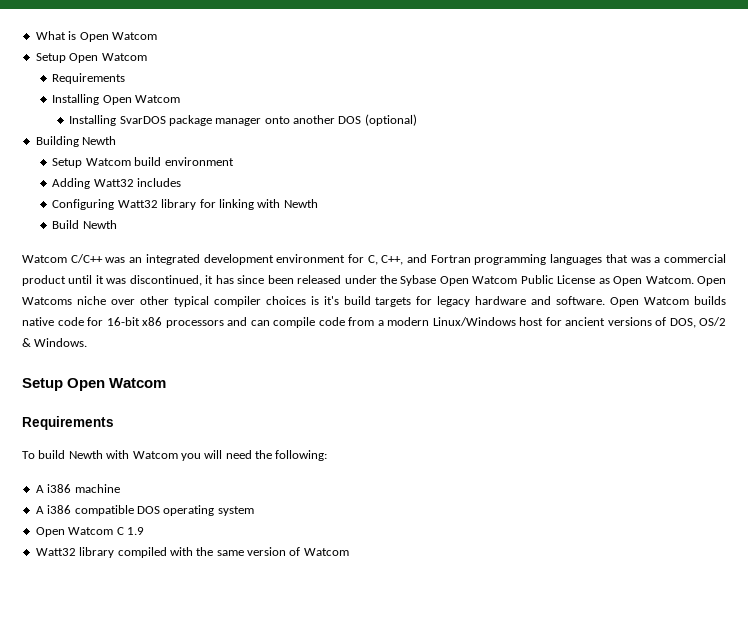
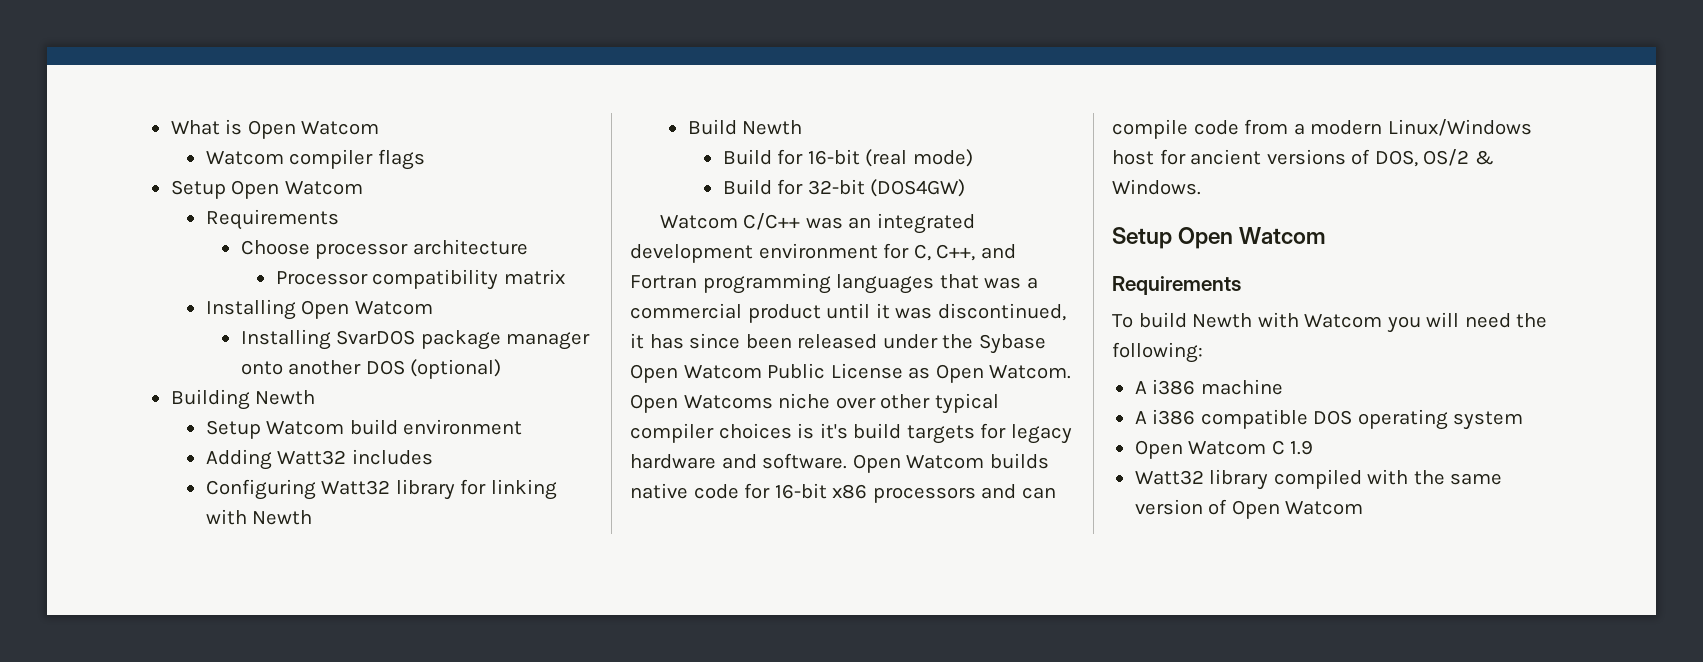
  What is Open Watcom
+ Watcom compiler flags
  Setup Open Watcom
  Requirements
+ Choose processor architecture
+ Processor compatibility matrix
+ Build for 16-bit (real mode)
+ Build for 32-bit (DOS4GW)
- Watt32 library compiled with the same version of Watcom
+ Watt32 library compiled with the same version of Open Watcom

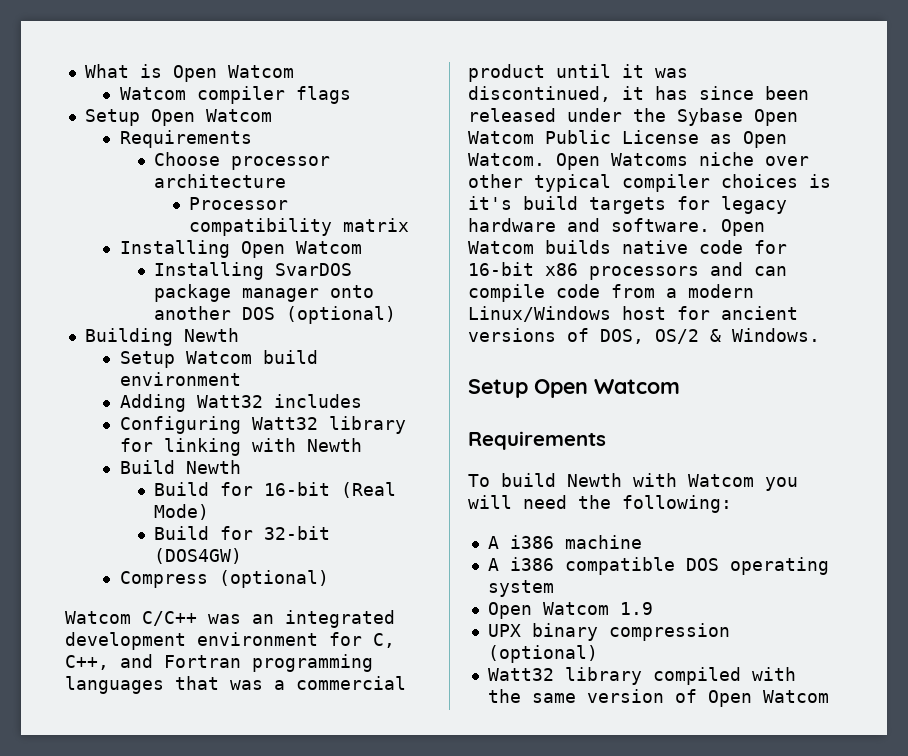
- Build for 16-bit (real mode)
+ Build for 16-bit (Real Mode)
+ Compress (optional)
- Open Watcom C 1.9
+ Open Watcom 1.9
+ UPX binary compression (optional)

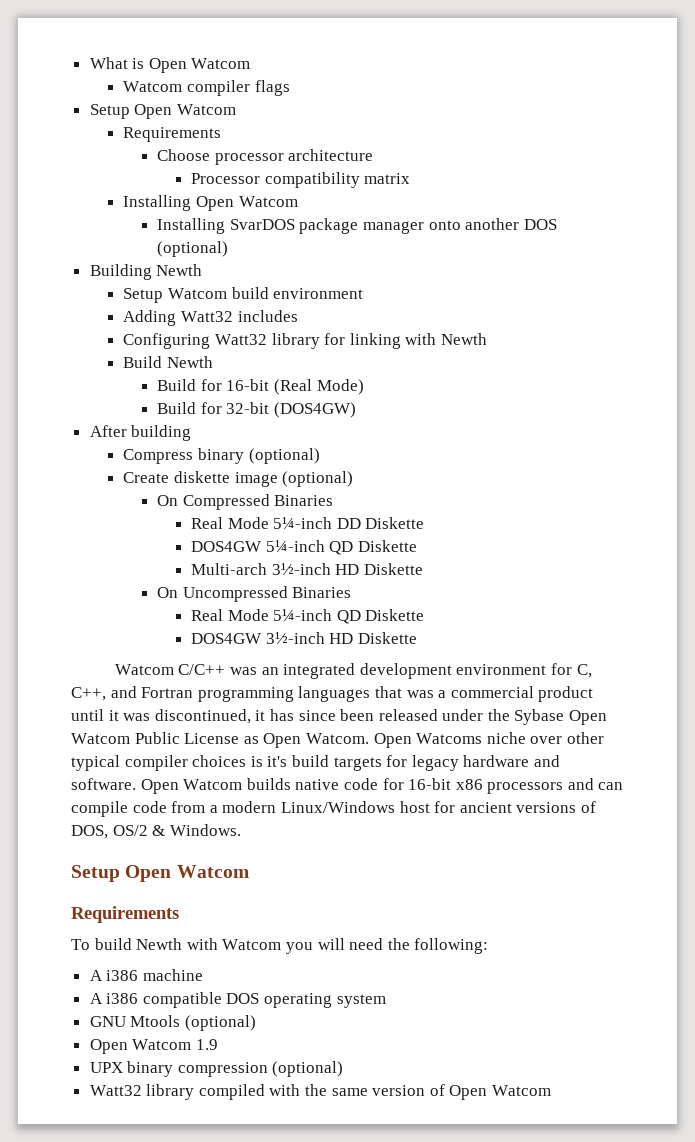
+ After building
- Compress (optional)
+ Compress binary (optional)
+ Create diskette image (optional)
+ On Compressed Binaries
+ Real Mode 5¼-inch DD Diskette
+ DOS4GW 5¼-inch QD Diskette
+ Multi-arch 3½-inch HD Diskette
+ On Uncompressed Binaries
+ Real Mode 5¼-inch QD Diskette
+ DOS4GW 3½-inch HD Diskette
+ GNU Mtools (optional)

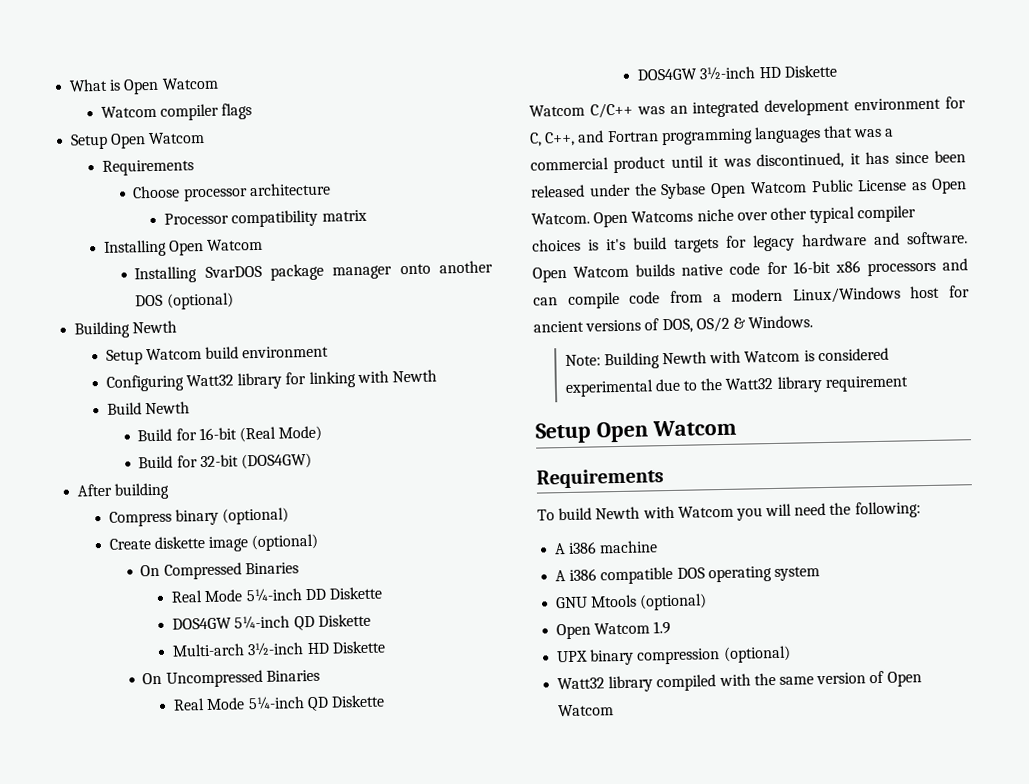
- Adding Watt32 includes
+ Note: Building Newth with Watcom is considered experimental due to the Watt32 library requirement

